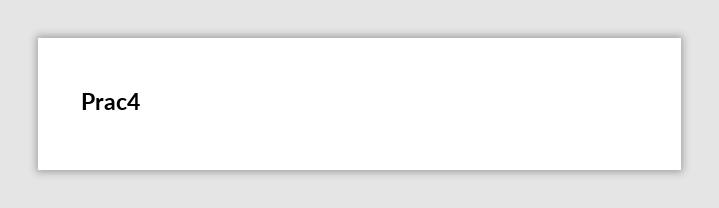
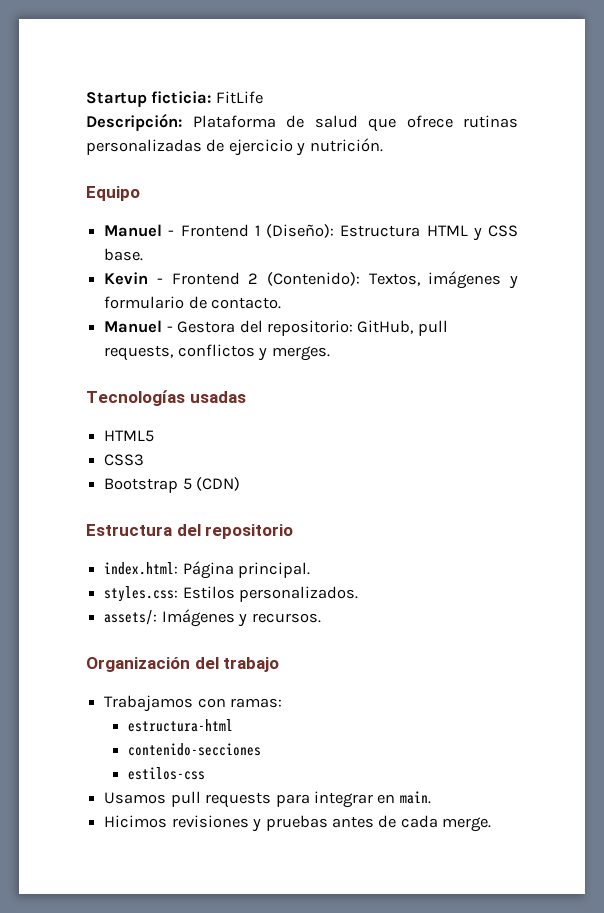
- Prac4
+ Startup ficticia: FitLife
+ Descripción: Plataforma de salud que ofrece rutinas personalizadas de ejercicio y nutrición.
+ Equipo
+ Manuel - Frontend 1 (Diseño): Estructura HTML y CSS base.
+ Kevin - Frontend 2 (Contenido): Textos, imágenes y formulario de contacto.
+ Manuel - Gestora del repositorio: GitHub, pull requests, conflictos y merges.
+ Tecnologías usadas
+ HTML5
+ CSS3
+ Bootstrap 5 (CDN)
+ Estructura del repositorio
+ index.html: Página principal.
+ styles.css: Estilos personalizados.
+ assets/: Imágenes y recursos.
+ Organización del trabajo
+ Trabajamos con ramas:
+ estructura-html
+ contenido-secciones
+ estilos-css
+ Usamos pull requests para integrar en main.
+ Hicimos revisiones y pruebas antes de cada merge.

